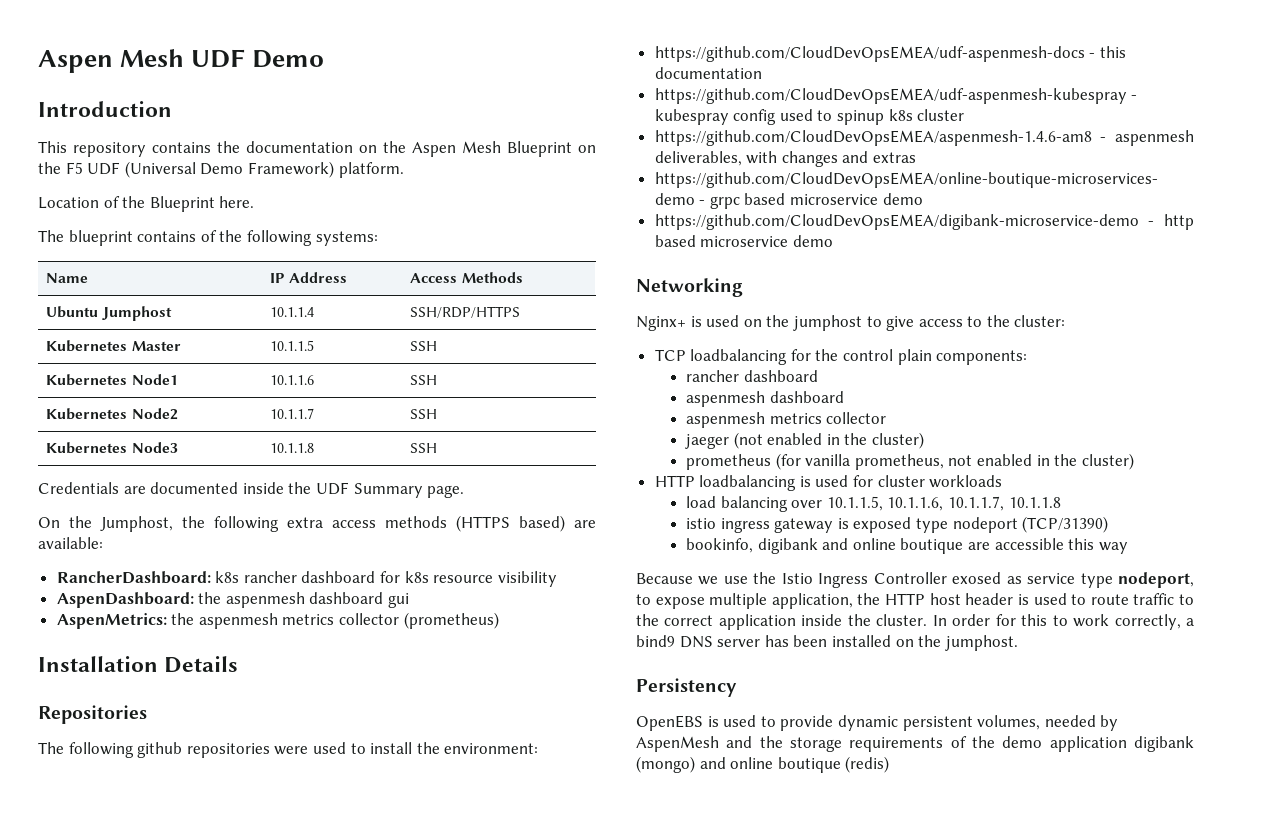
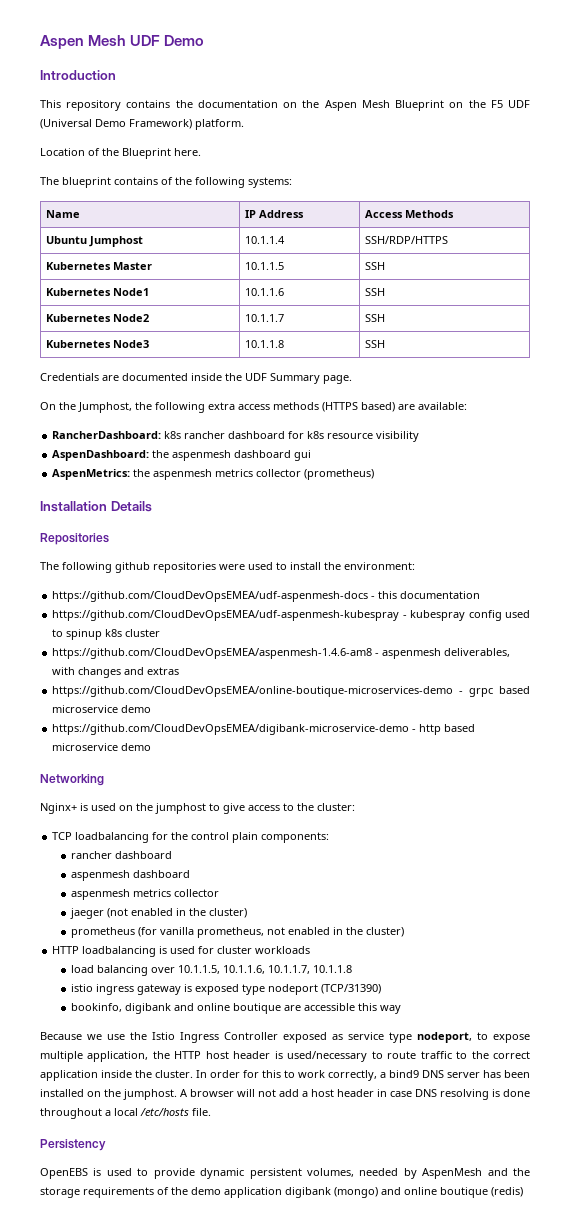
- Because we use the Istio Ingress Controller exosed as service type nodeport, to expose multiple application, the HTTP host header is used to route traffic to the correct application inside the cluster.
+ Because we use the Istio Ingress Controller exposed as service type nodeport, to expose multiple application, the HTTP host header is used/necessary to route traffic to the correct application inside the cluster.
+ A browser will not add a host header in case DNS resolving is done throughout a local /etc/hosts file.

